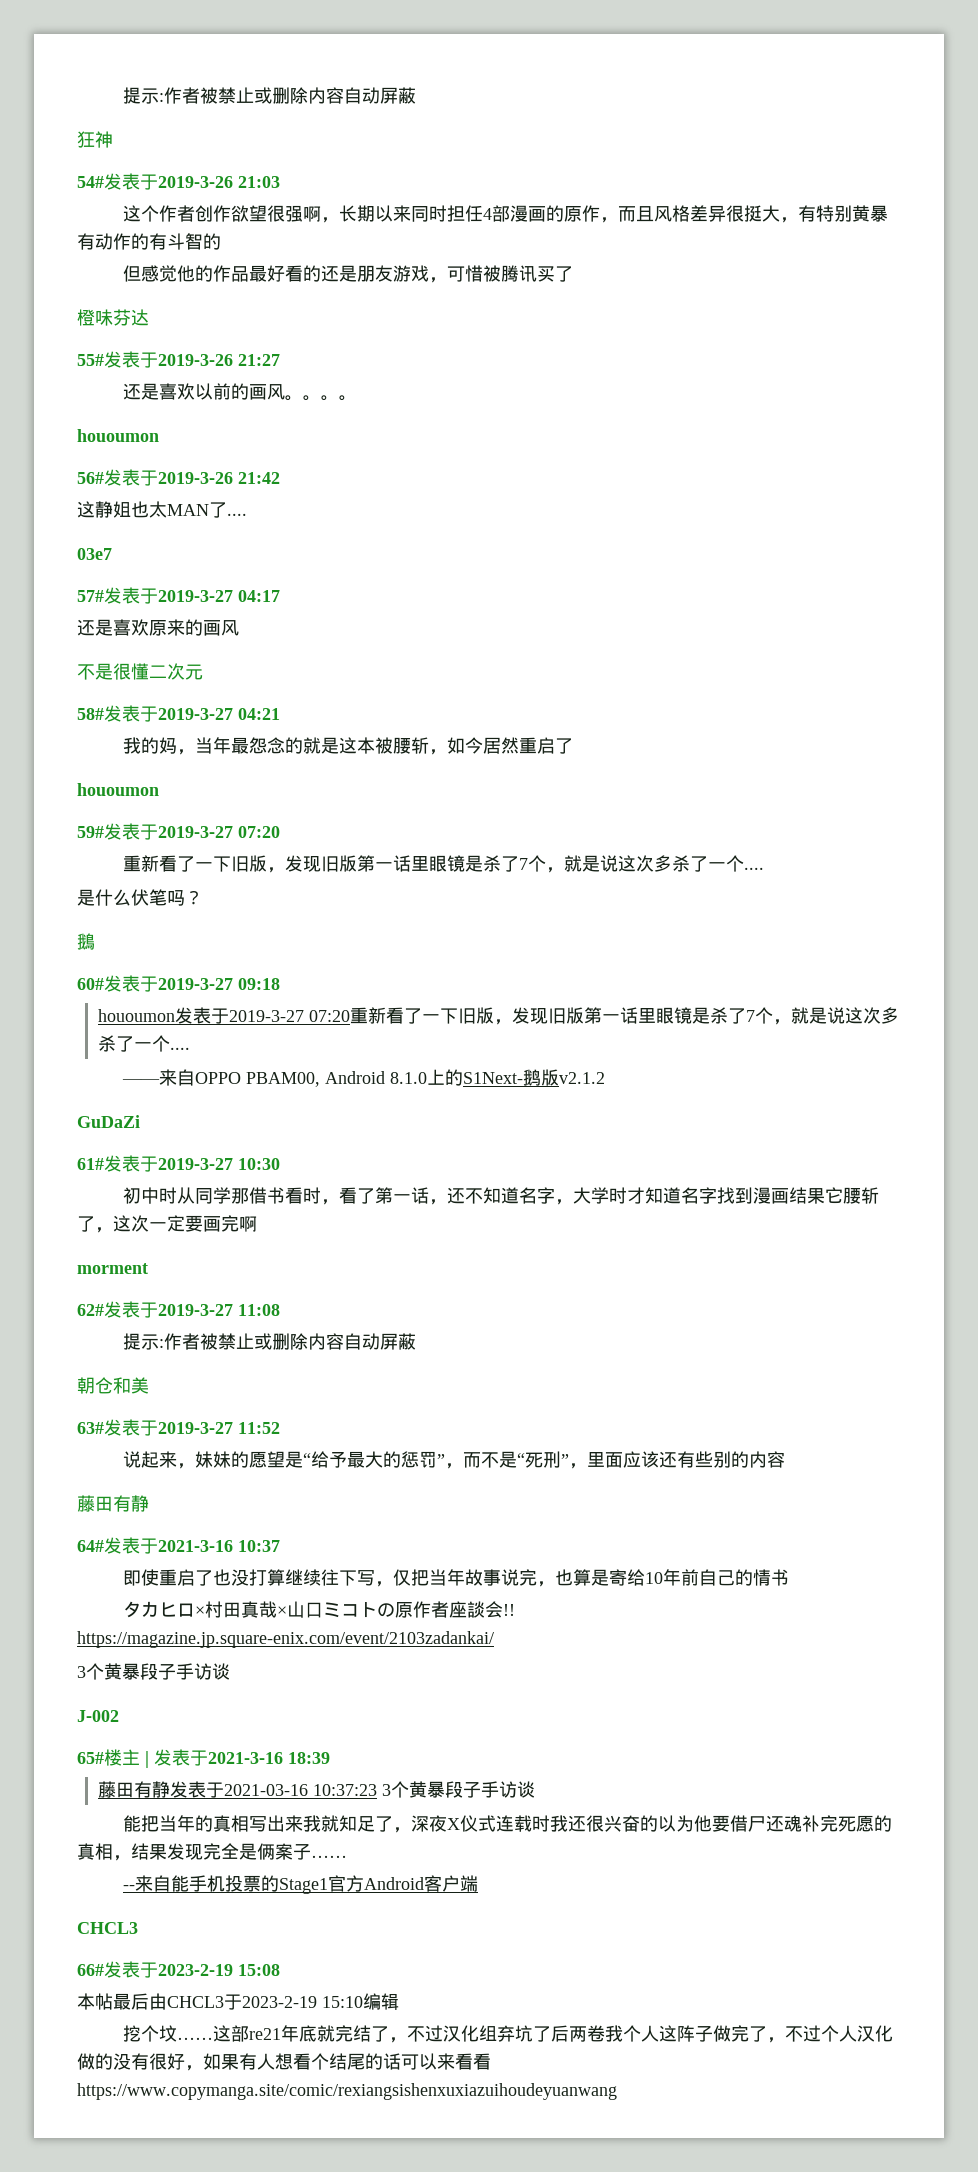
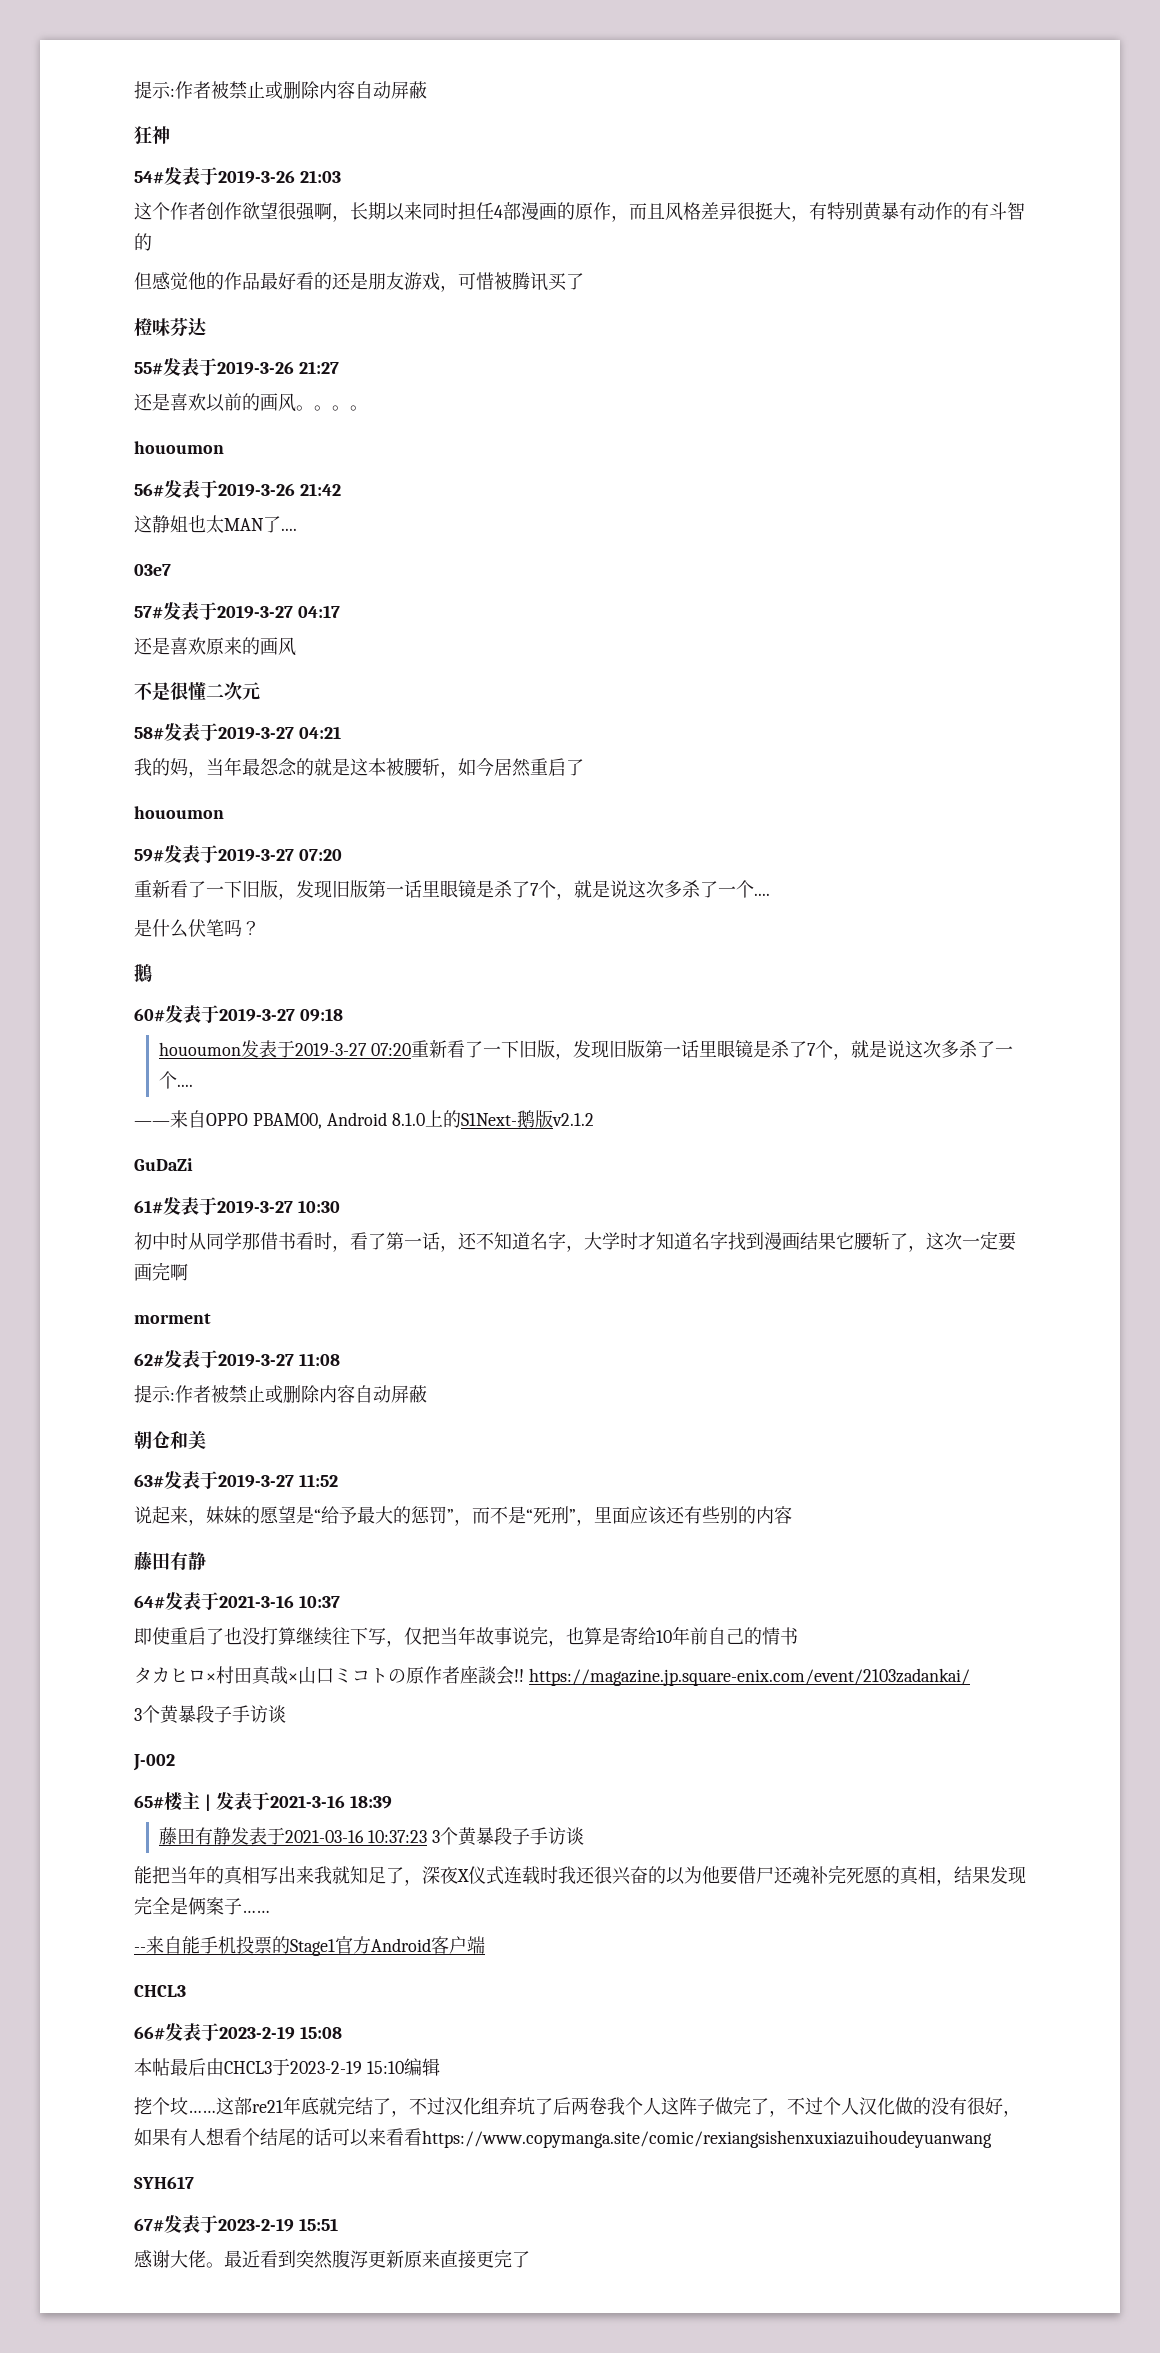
+ SYH617
+ 67#发表于2023-2-19 15:51
+ 感谢大佬。最近看到突然腹泻更新原来直接更完了

